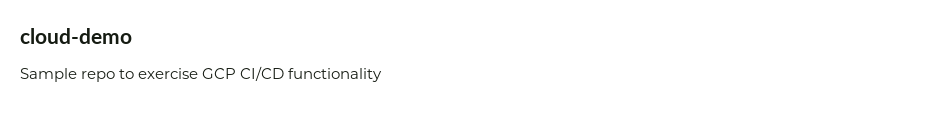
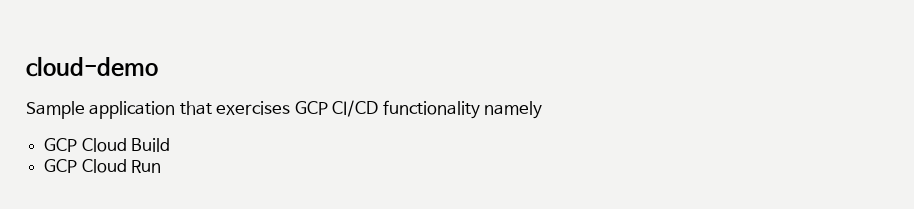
- Sample repo to exercise GCP CI/CD functionality
+ Sample application that exercises GCP CI/CD functionality namely
+ GCP Cloud Build
+ GCP Cloud Run

